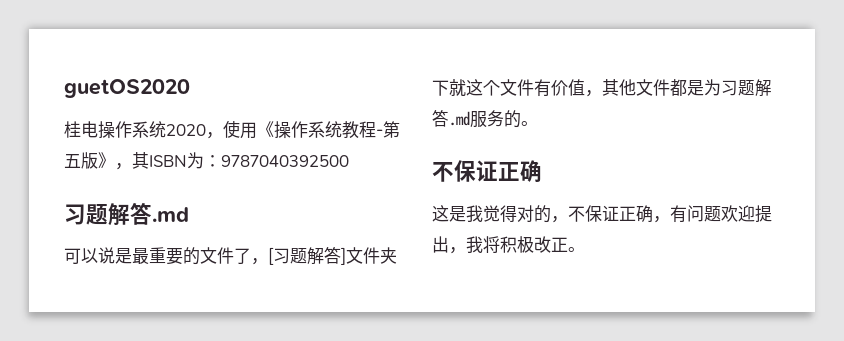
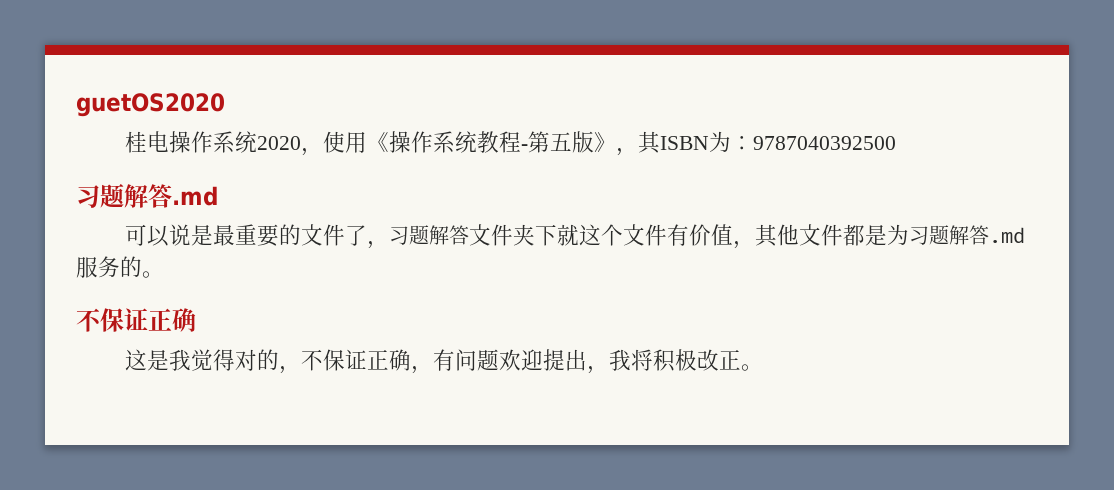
- 可以说是最重要的文件了，[习题解答]文件夹下就这个文件有价值，其他文件都是为习题解答.md服务的。
+ 可以说是最重要的文件了，习题解答文件夹下就这个文件有价值，其他文件都是为习题解答.md服务的。

